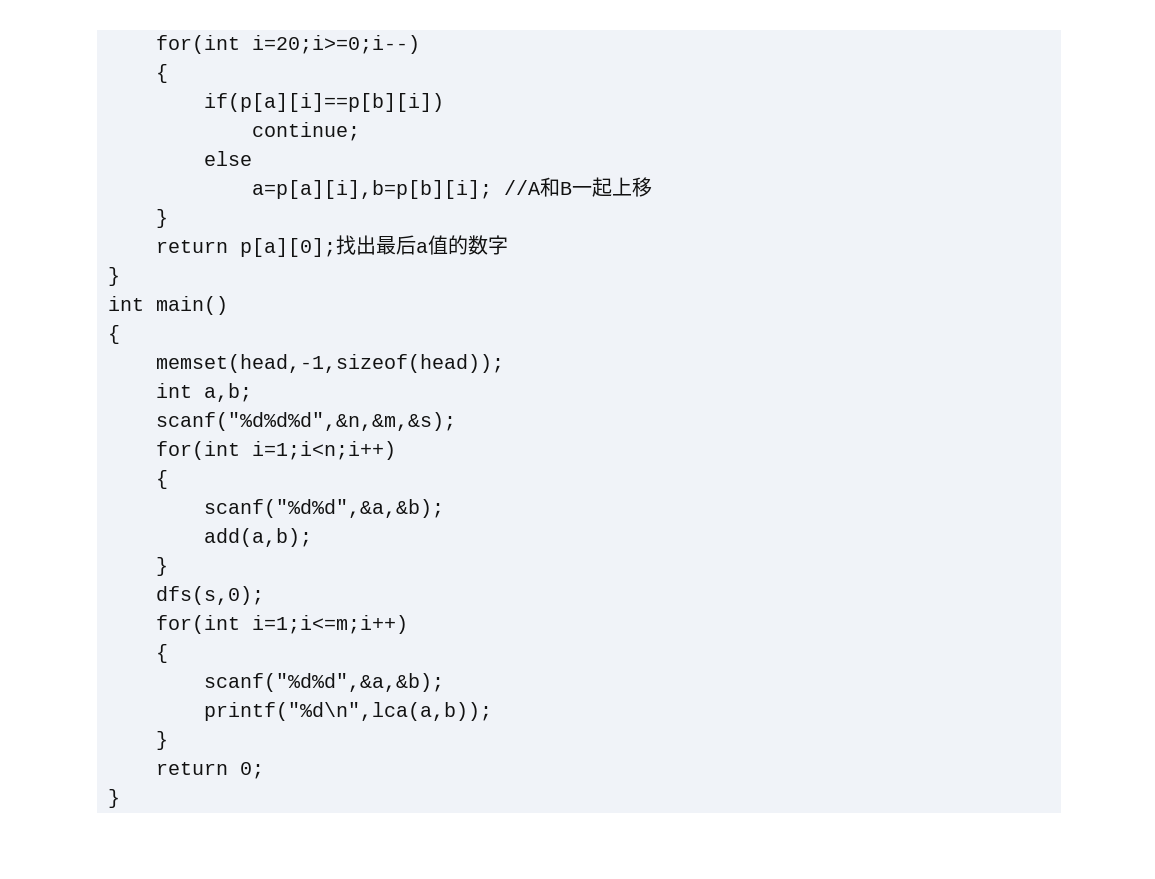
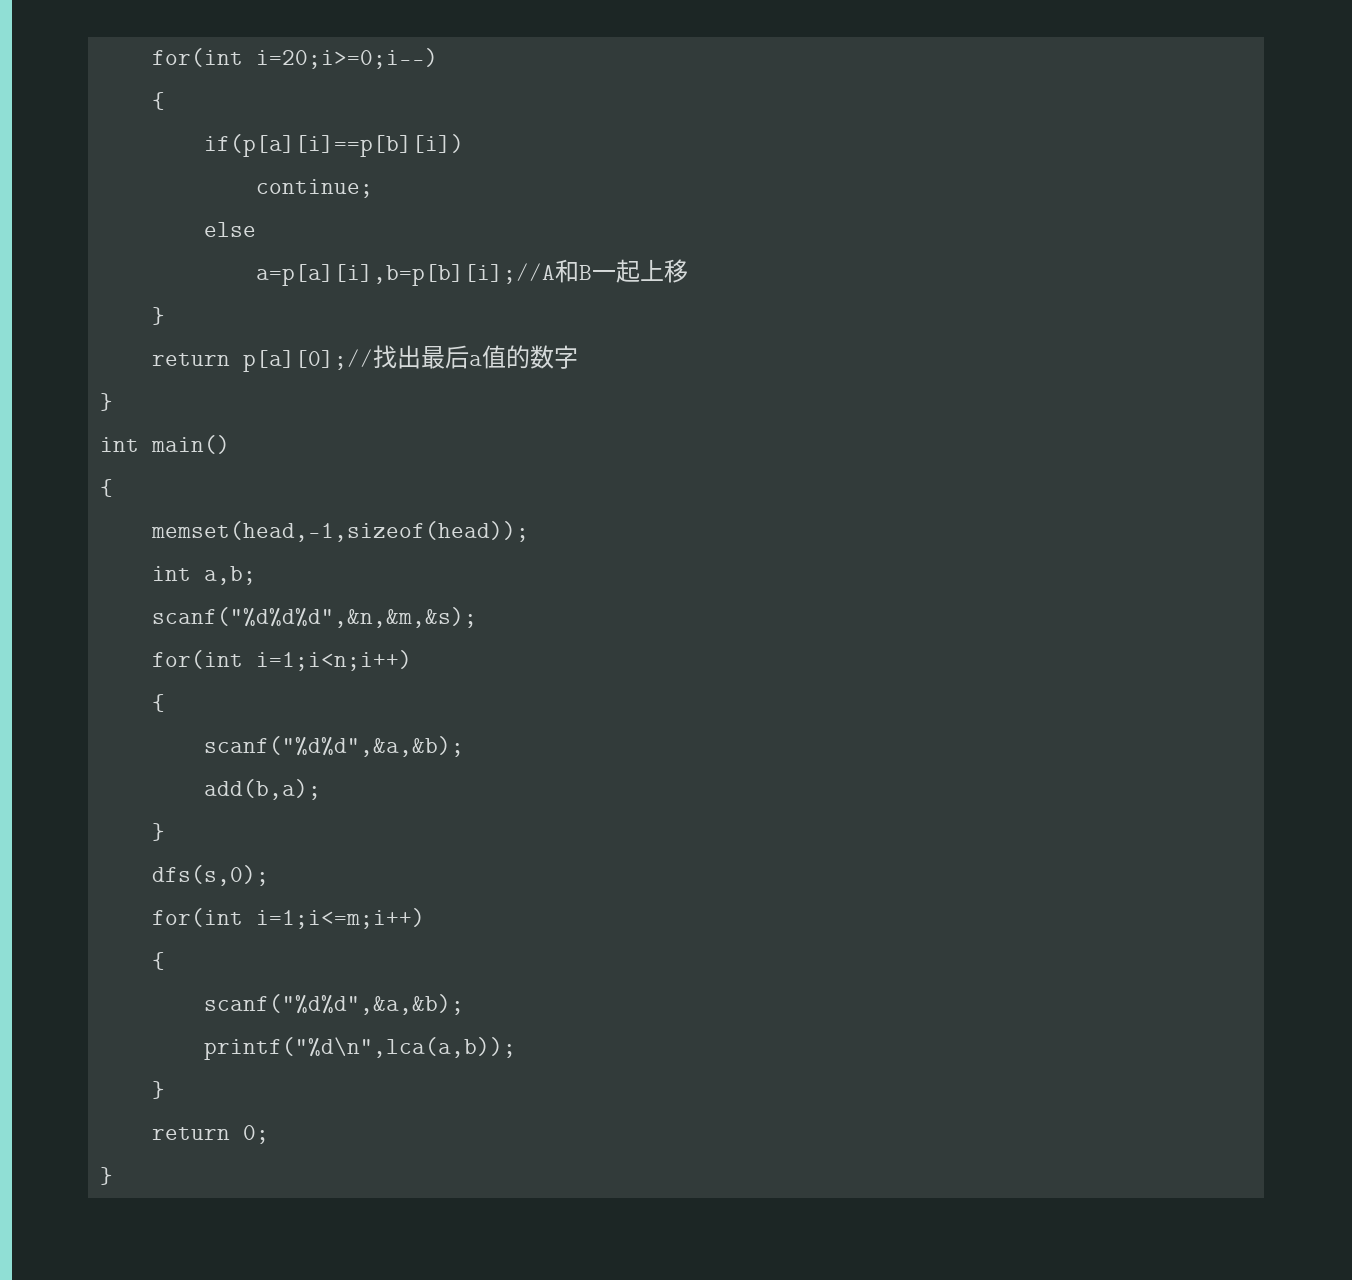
- a=p[a][i],b=p[b][i]; //A和B一起上移
+ a=p[a][i],b=p[b][i];//A和B一起上移
- return p[a][0];找出最后a值的数字
+ return p[a][0];//找出最后a值的数字
- add(a,b);
+ add(b,a);

